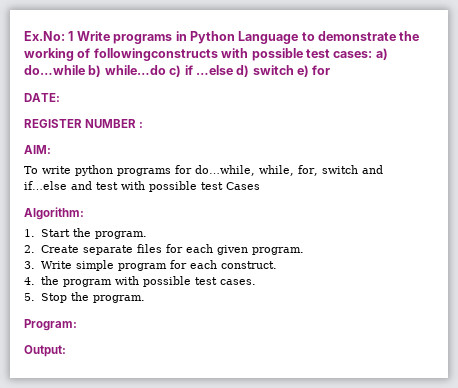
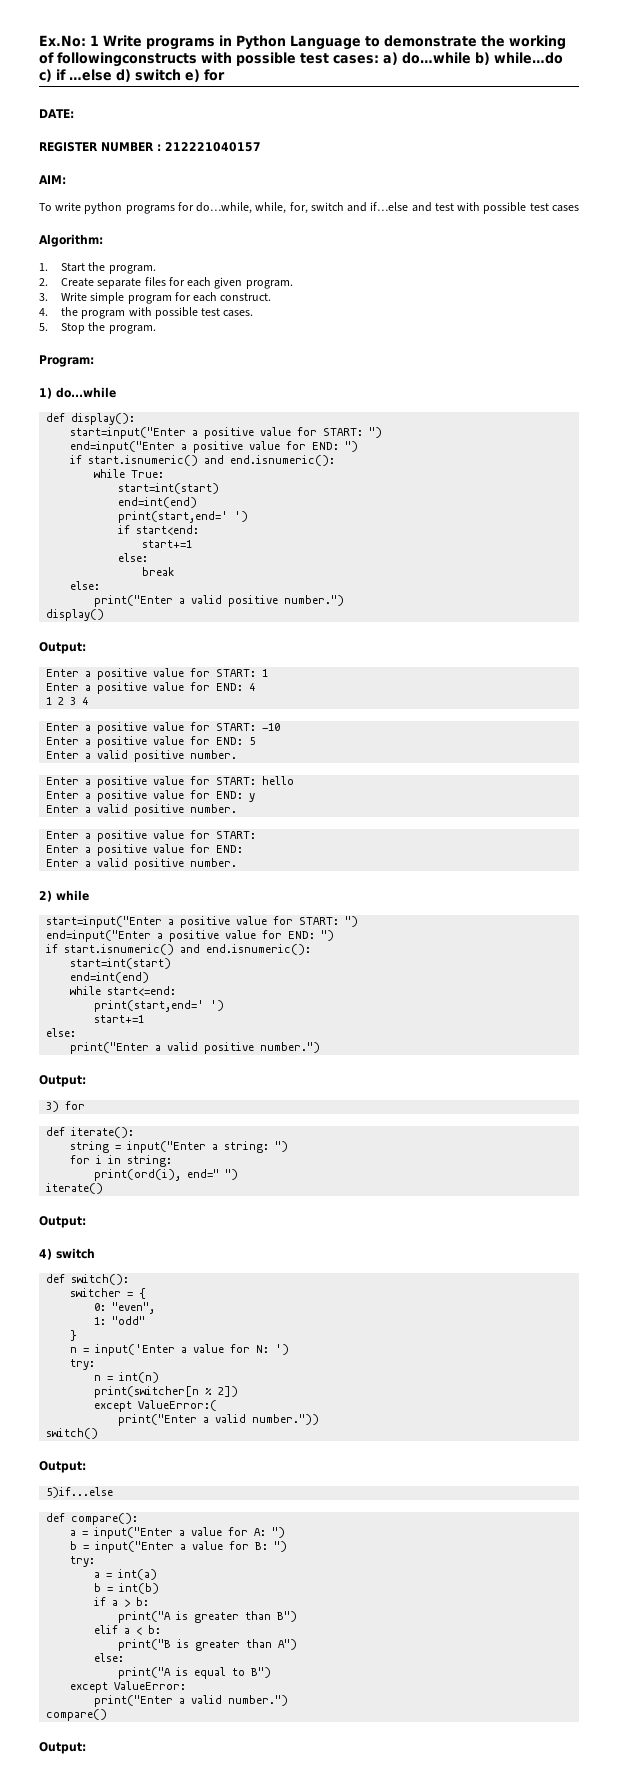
- REGISTER NUMBER :
+ REGISTER NUMBER : 212221040157
- To write python programs for do…while, while, for, switch and if…else and test with possible test Cases
+ To write python programs for do…while, while, for, switch and if…else and test with possible test cases
+ 1) do...while
+ def display():
+ start=input("Enter a positive value for START: ")
+ end=input("Enter a positive value for END: ")
+ if start.isnumeric() and end.isnumeric():
+ while True:
+ start=int(start)
+ end=int(end)
+ print(start,end=' ')
+ if start<end:
+ start+=1
+ else:
+ break
+ else:
+ print("Enter a valid positive number.")
+ display()
+ Output:
+ Enter a positive value for START: 1
+ Enter a positive value for END: 4
+ 1 2 3 4
+ Enter a positive value for START: -10
+ Enter a positive value for END: 5
+ Enter a valid positive number.
+ Enter a positive value for START: hello
+ Enter a positive value for END: y
+ Enter a valid positive number.
+ Enter a positive value for START:
+ Enter a positive value for END:
+ Enter a valid positive number.
+ 2) while
+ start=input("Enter a positive value for START: ")
+ end=input("Enter a positive value for END: ")
+ if start.isnumeric() and end.isnumeric():
+ start=int(start)
+ end=int(end)
+ while start<=end:
+ print(start,end=' ')
+ start+=1
+ else:
+ print("Enter a valid positive number.")
+ Output:
+ 3) for
+ def iterate():
+ string = input("Enter a string: ")
+ for i in string:
+ print(ord(i), end=" ")
+ iterate()
+ Output:
+ 4) switch
+ def switch():
+ switcher = {
+ 0: "even",
+ 1: "odd"
+ }
+ n = input('Enter a value for N: ')
+ try:
+ n = int(n)
+ print(switcher[n % 2])
+ except ValueError:(
+ print("Enter a valid number."))
+ switch()
+ Output:
+ 5)if...else
+ def compare():
+ a = input("Enter a value for A: ")
+ b = input("Enter a value for B: ")
+ try:
+ a = int(a)
+ b = int(b)
+ if a > b:
+ print("A is greater than B")
+ elif a < b:
+ print("B is greater than A")
+ else:
+ print("A is equal to B")
+ except ValueError:
+ print("Enter a valid number.")
+ compare()

